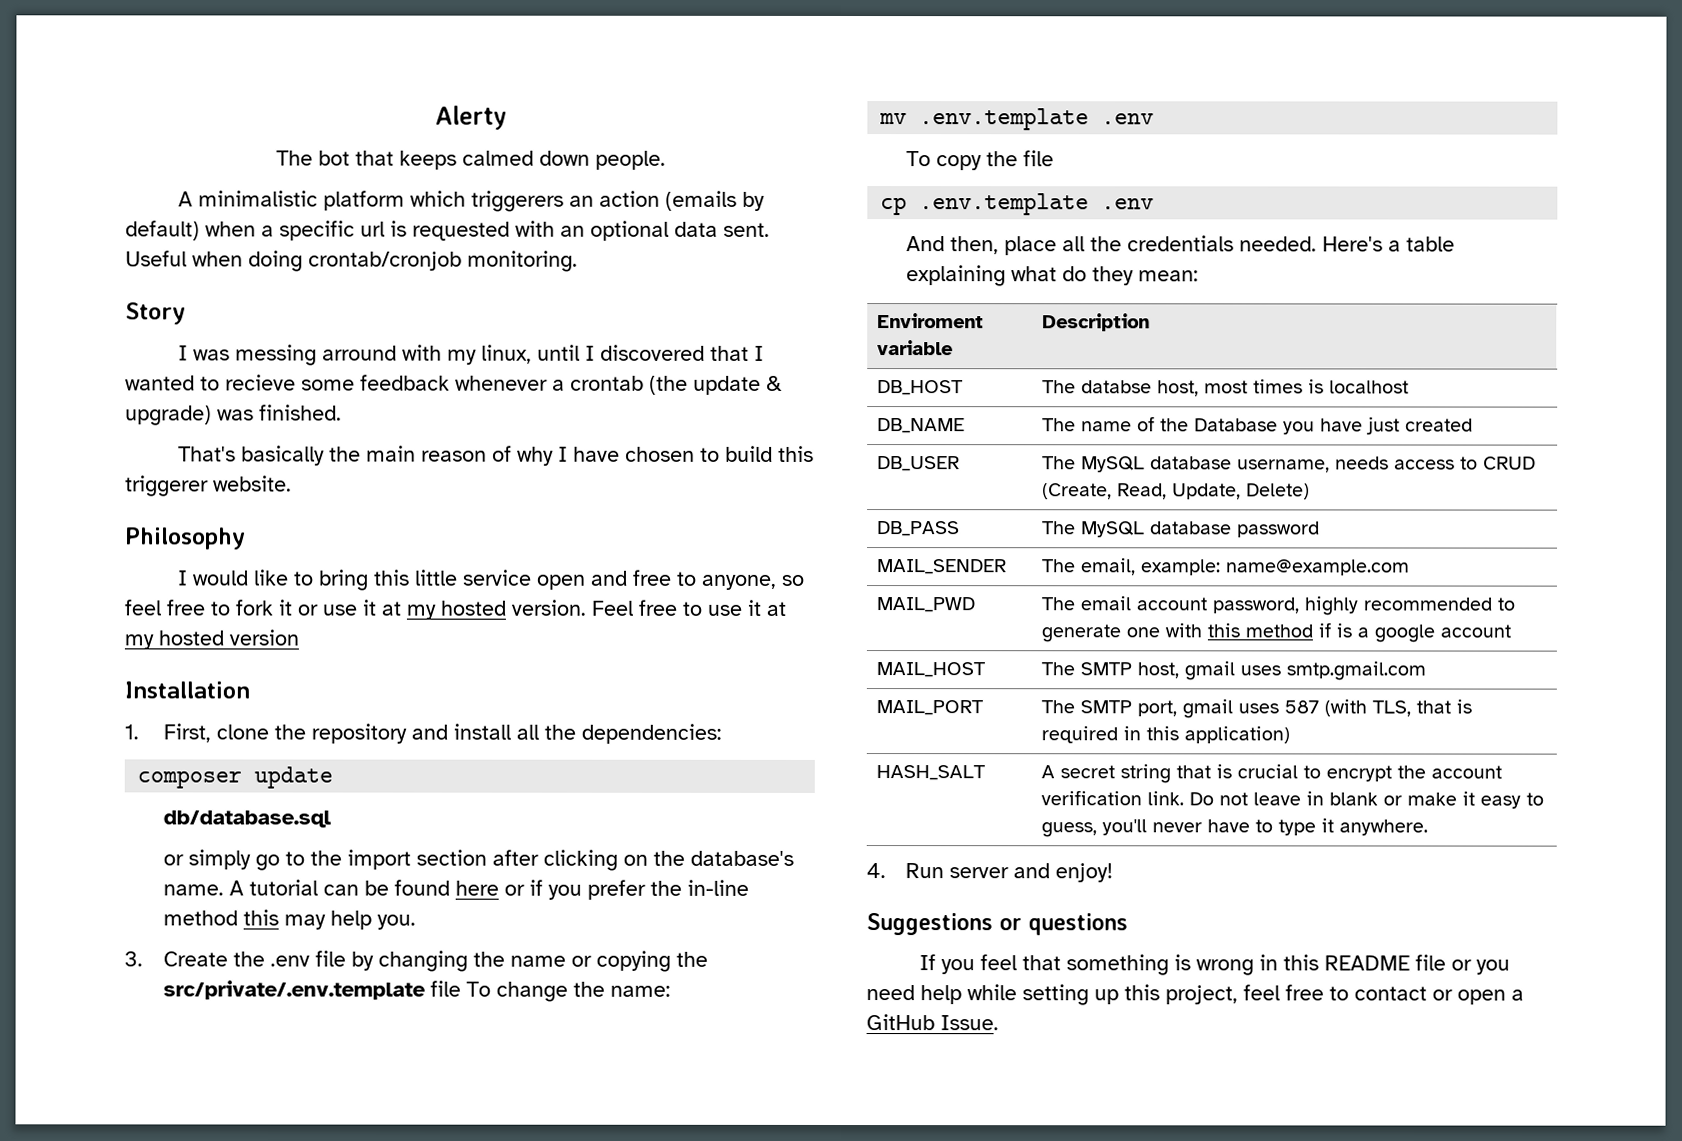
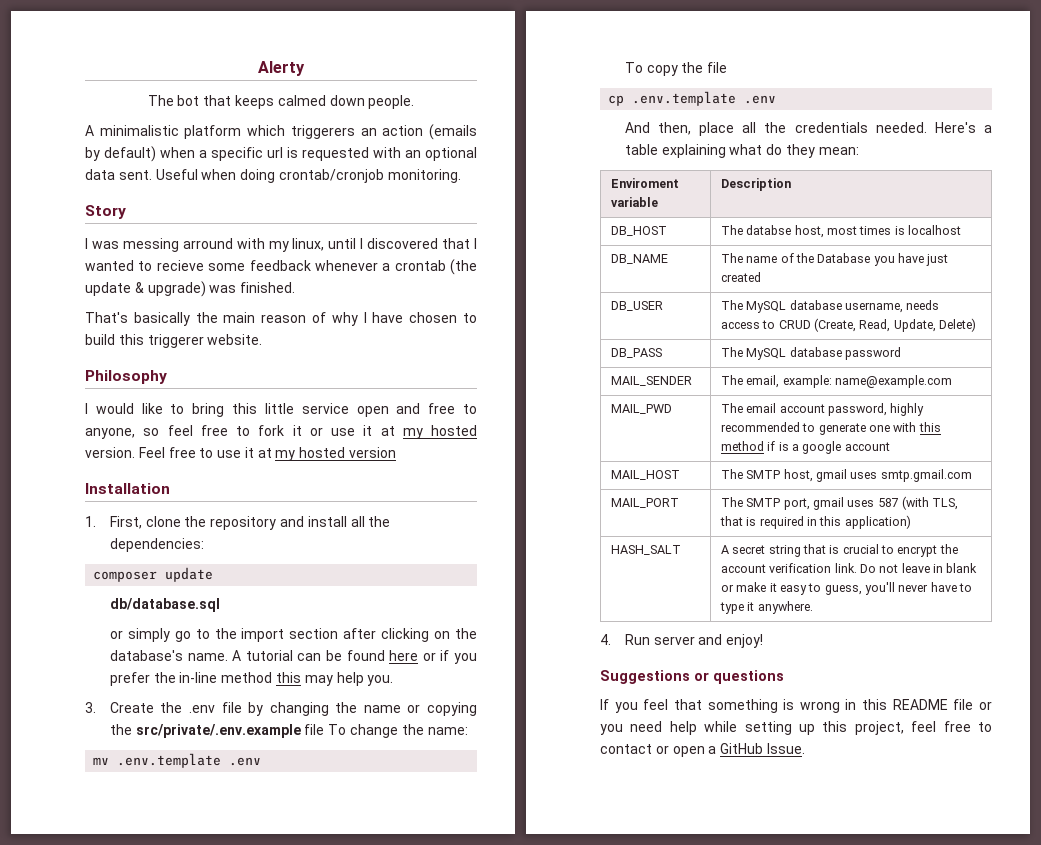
- 3. Create the .env file by changing the name or copying the src/private/.env.template file To change the name:
+ 3. Create the .env file by changing the name or copying the src/private/.env.example file To change the name:

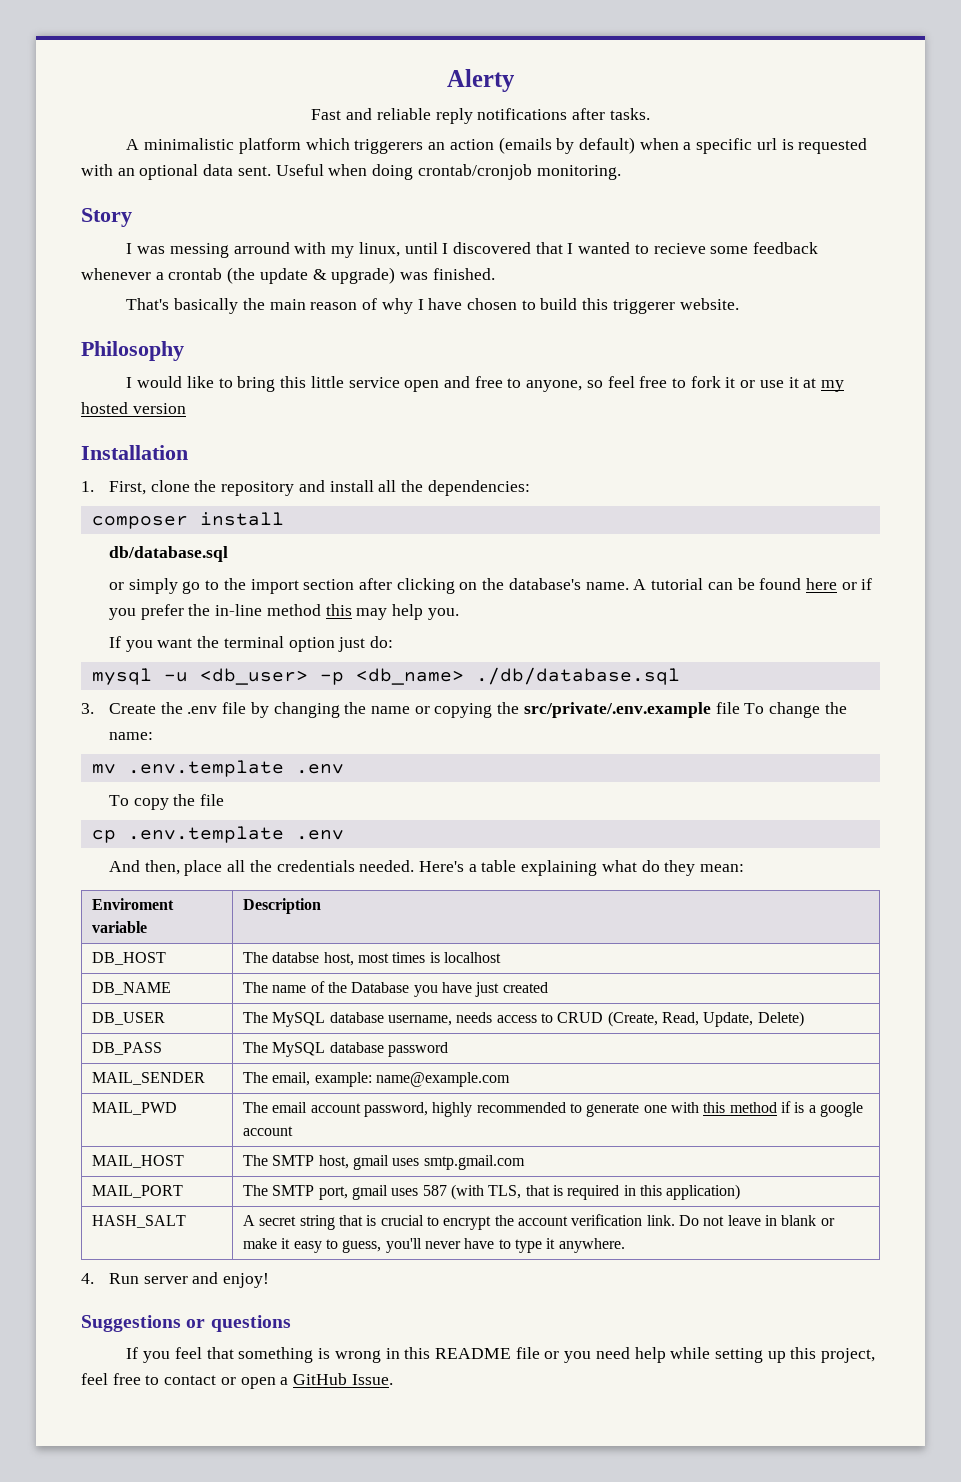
- The bot that keeps calmed down people.
+ Fast and reliable reply notifications after tasks.
- I would like to bring this little service open and free to anyone, so feel free to fork it or use it at my hosted version. Feel free to use it at my hosted version
+ I would like to bring this little service open and free to anyone, so feel free to fork it or use it at my hosted version
- composer update
+ composer install
+ If you want the terminal option just do:
+ mysql -u <db_user> -p <db_name> ./db/database.sql

